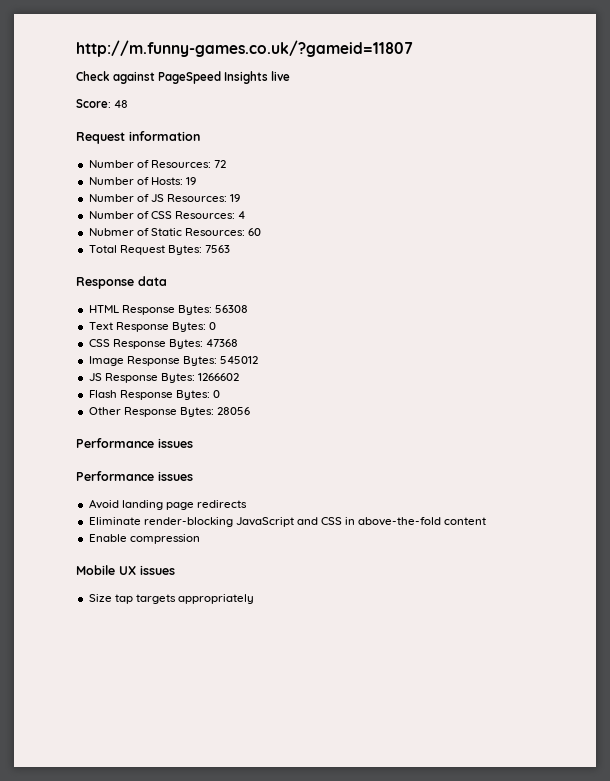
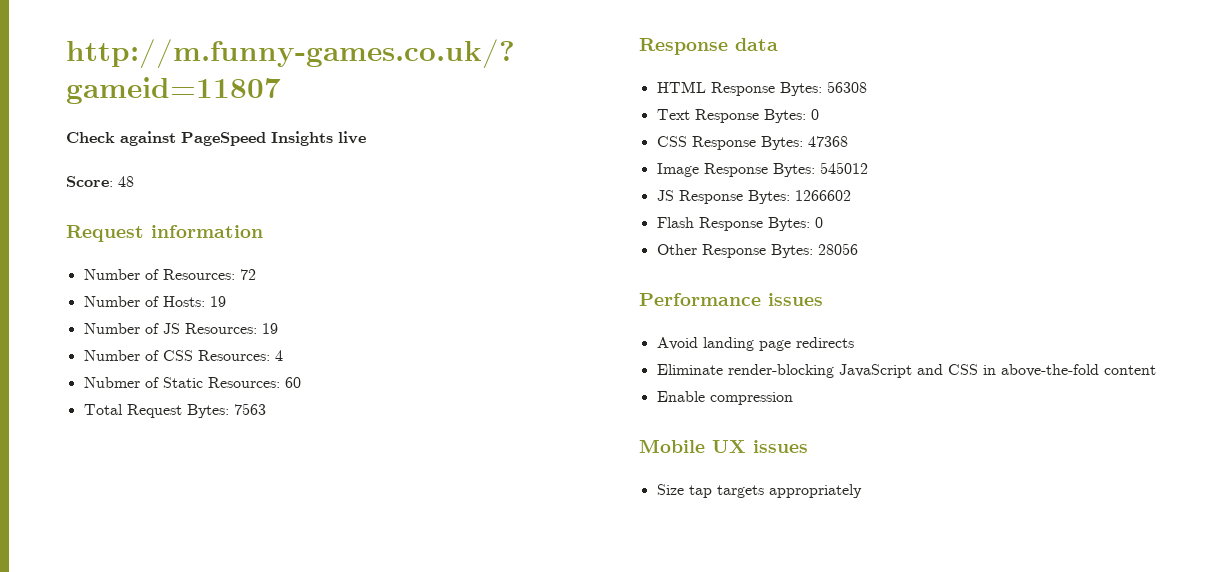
  Other Response Bytes: 28056
- Performance issues

